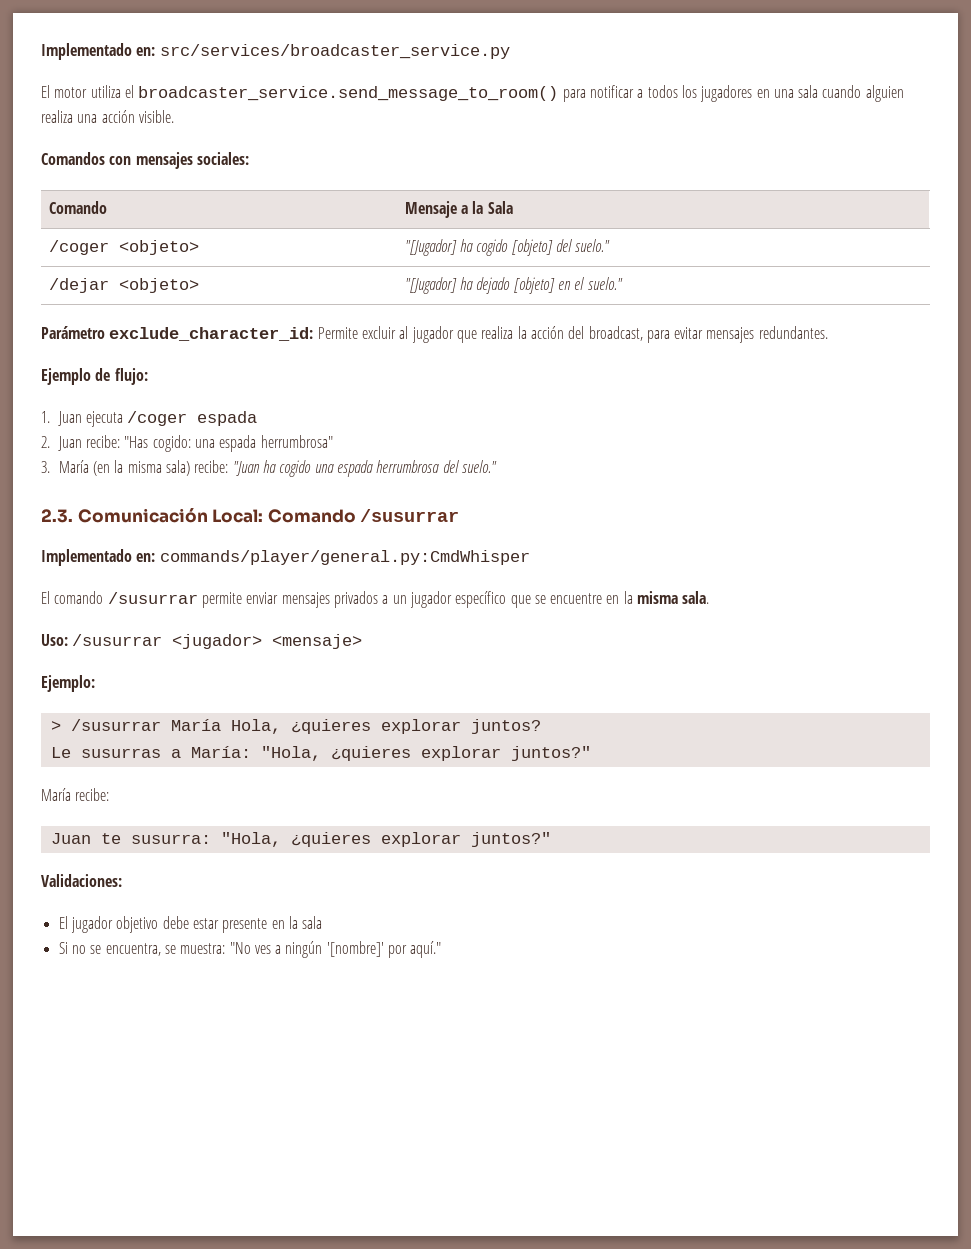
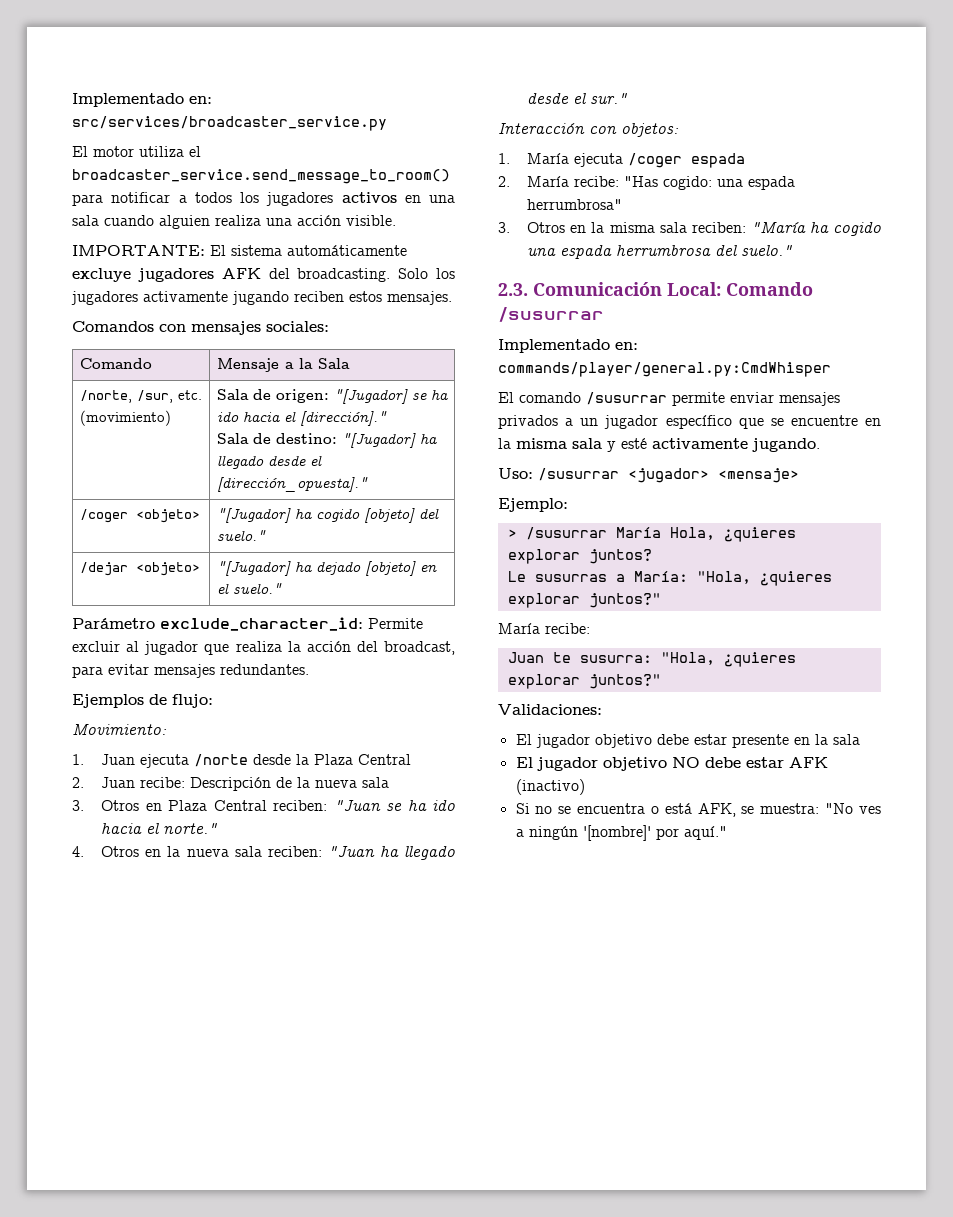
- El motor utiliza el broadcaster_service.send_message_to_room() para notificar a todos los jugadores en una sala cuando alguien realiza una acción visible.
+ El motor utiliza el broadcaster_service.send_message_to_room() para notificar a todos los jugadores activos en una sala cuando alguien realiza una acción visible.
+ IMPORTANTE: El sistema automáticamente excluye jugadores AFK del broadcasting. Solo los jugadores activamente jugando reciben estos mensajes.
+ /norte, /sur, etc. (movimiento) | Sala de origen: "[Jugador] se ha ido hacia el [dirección]."
+ Sala de destino: "[Jugador] ha llegado desde el [dirección_opuesta]."
- Ejemplo de flujo:
+ Ejemplos de flujo:
+ Movimiento:
- 1. Juan ejecuta /coger espada
+ 1. Juan ejecuta /norte desde la Plaza Central
+ 2. Juan recibe: Descripción de la nueva sala
+ 3. Otros en Plaza Central reciben: "Juan se ha ido hacia el norte."
+ 4. Otros en la nueva sala reciben: "Juan ha llegado desde el sur."
+ Interacción con objetos:
+ 1. María ejecuta /coger espada
- 2. Juan recibe: "Has cogido: una espada herrumbrosa"
+ 2. María recibe: "Has cogido: una espada herrumbrosa"
- 3. María (en la misma sala) recibe: "Juan ha cogido una espada herrumbrosa del suelo."
+ 3. Otros en la misma sala reciben: "María ha cogido una espada herrumbrosa del suelo."
- El comando /susurrar permite enviar mensajes privados a un jugador específico que se encuentre en la misma sala.
+ El comando /susurrar permite enviar mensajes privados a un jugador específico que se encuentre en la misma sala y esté activamente jugando.
+ El jugador objetivo NO debe estar AFK (inactivo)
- Si no se encuentra, se muestra: "No ves a ningún '[nombre]' por aquí."
+ Si no se encuentra o está AFK, se muestra: "No ves a ningún '[nombre]' por aquí."

